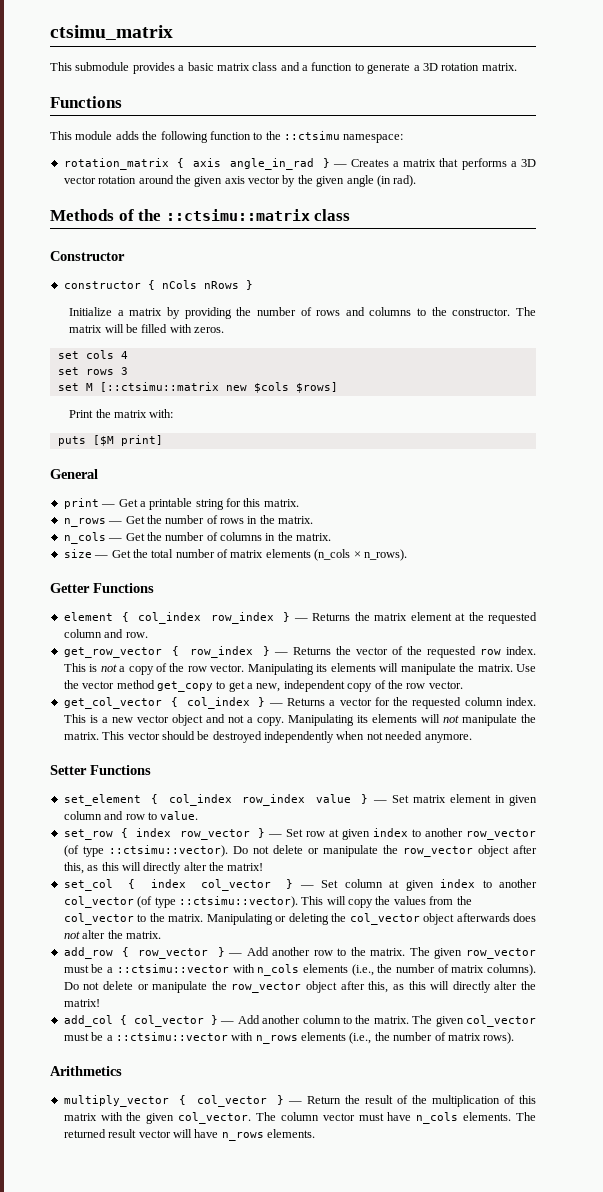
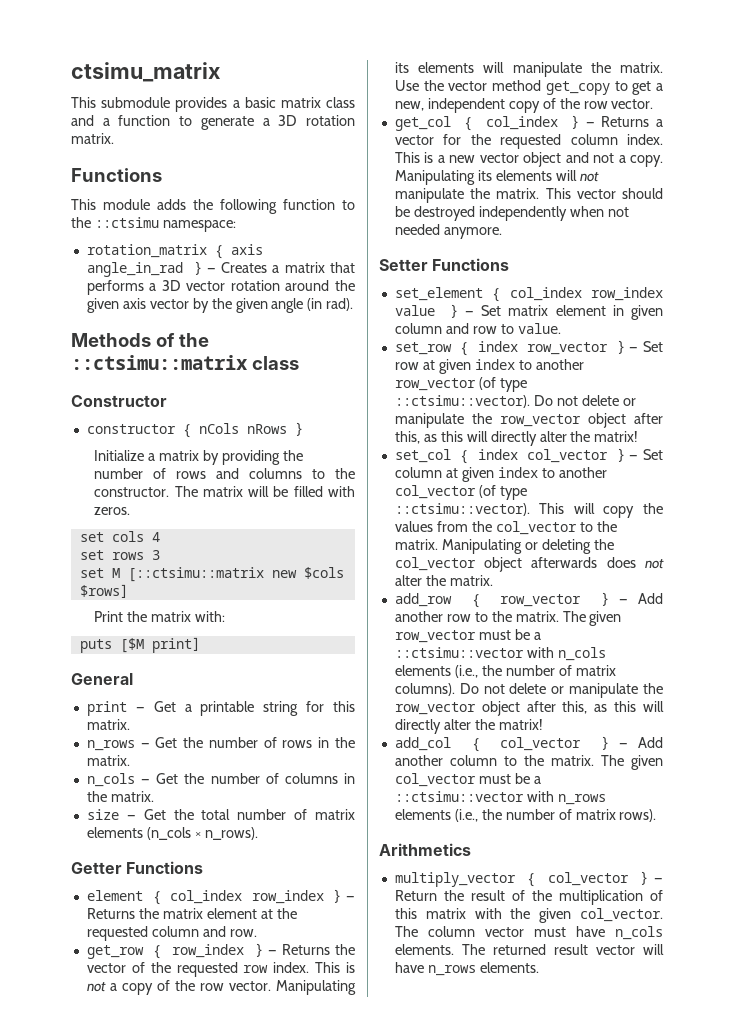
- get_row_vector { row_index } — Returns the vector of the requested row index.
+ get_row { row_index } — Returns the vector of the requested row index.
- get_col_vector { col_index } — Returns a vector for the requested column index.
+ get_col { col_index } — Returns a vector for the requested column index.

